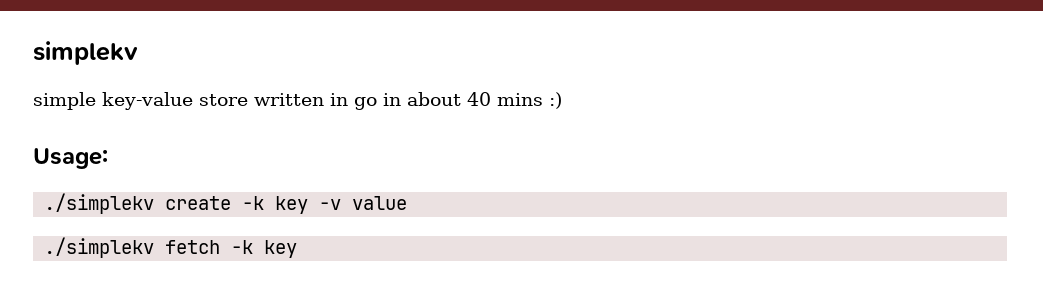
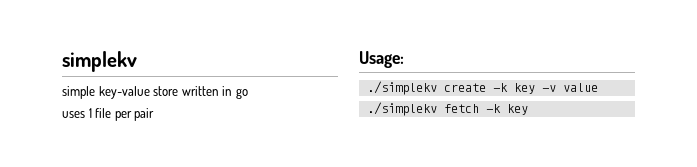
- simple key-value store written in go in about 40 mins :)
+ simple key-value store written in go
+ uses 1 file per pair

